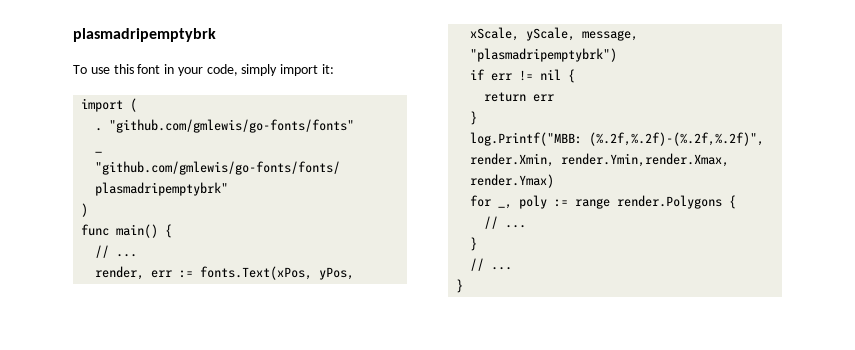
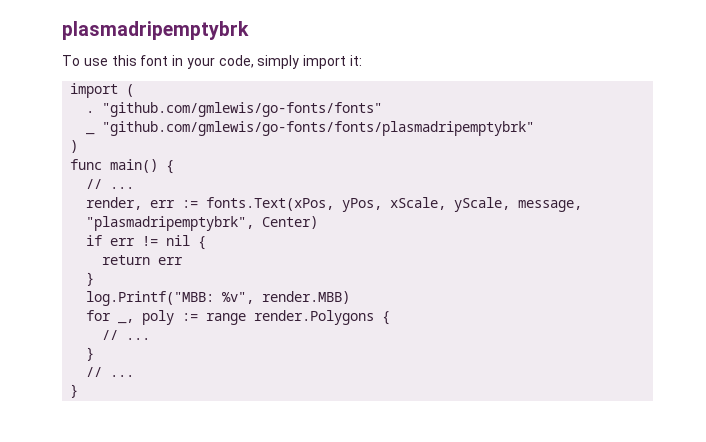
- render, err := fonts.Text(xPos, yPos, xScale, yScale, message, "plasmadripemptybrk")
+ render, err := fonts.Text(xPos, yPos, xScale, yScale, message, "plasmadripemptybrk", Center)
- log.Printf("MBB: (%.2f,%.2f)-(%.2f,%.2f)", render.Xmin, render.Ymin,render.Xmax, render.Ymax)
+ log.Printf("MBB: %v", render.MBB)

